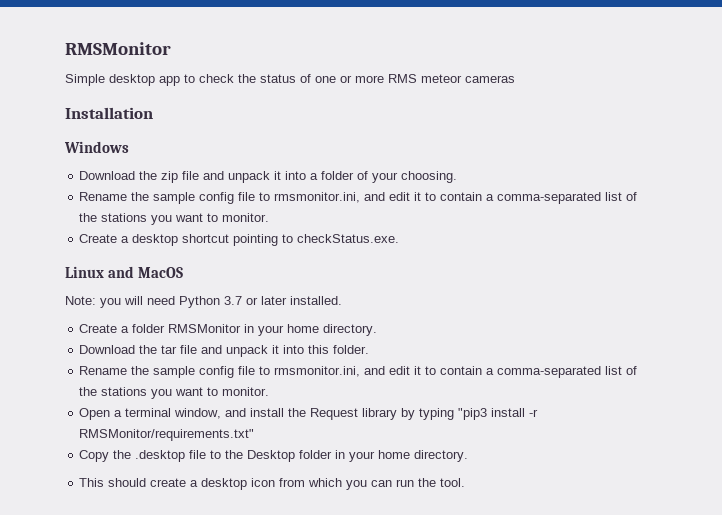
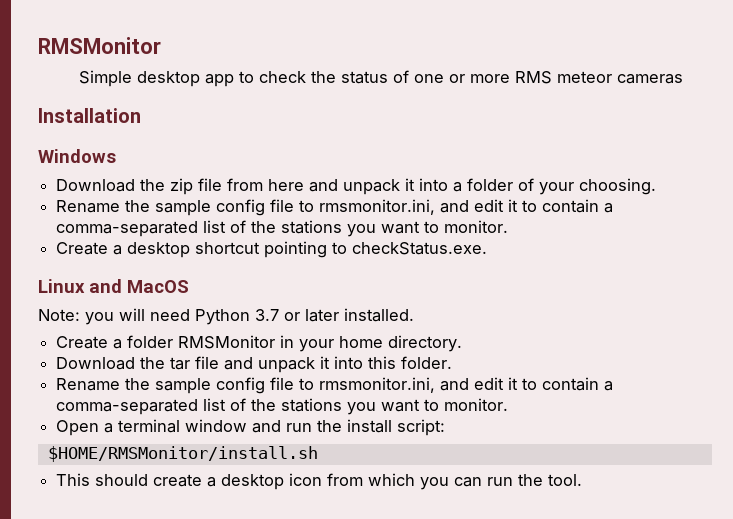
- Download the zip file and unpack it into a folder of your choosing.
+ Download the zip file from here and unpack it into a folder of your choosing.
- Open a terminal window, and install the Request library by typing "pip3 install -r RMSMonitor/requirements.txt"
- Copy the .desktop file to the Desktop folder in your home directory.
+ Open a terminal window and run the install script:
+ $HOME/RMSMonitor/install.sh

